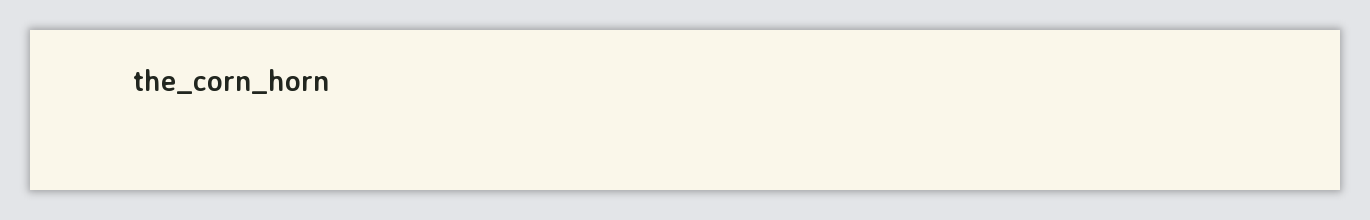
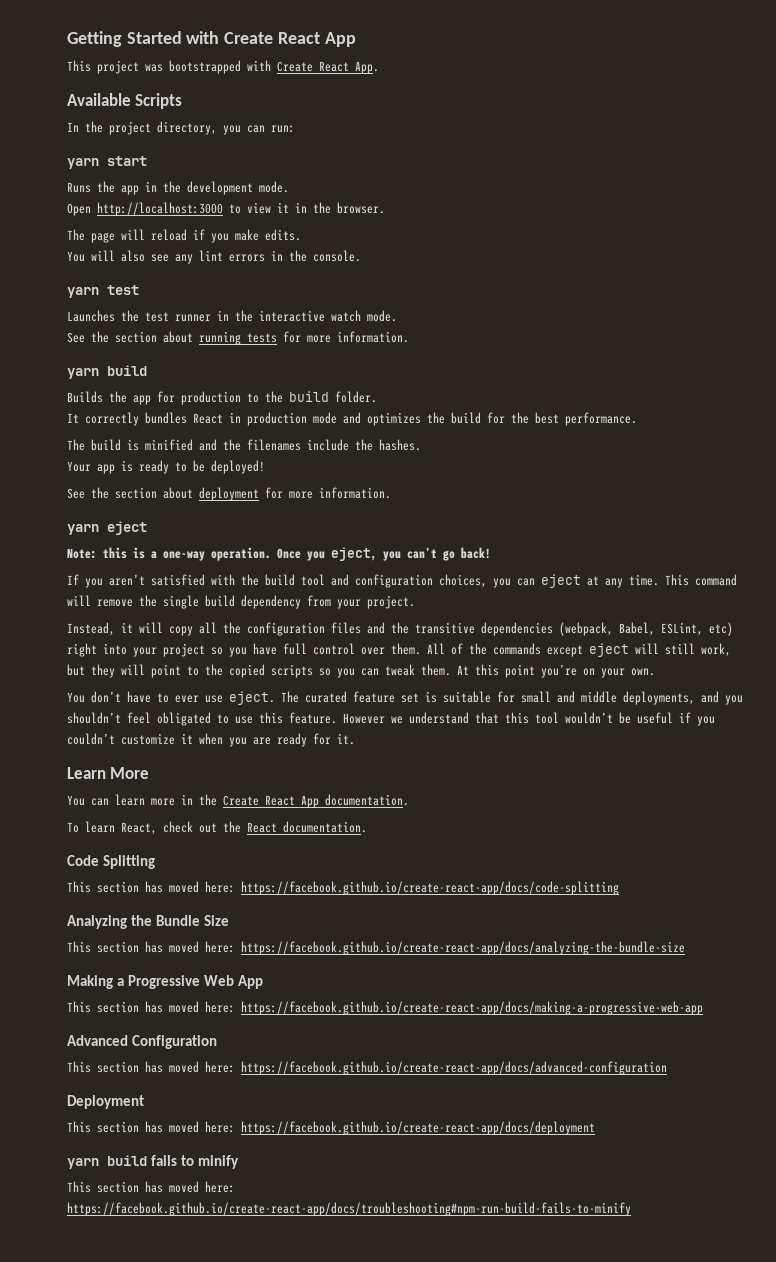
- the_corn_horn
+ Getting Started with Create React App
+ This project was bootstrapped with Create React App.
+ Available Scripts
+ In the project directory, you can run:
+ yarn start
+ Runs the app in the development mode.
+ Open http://localhost:3000 to view it in the browser.
+ The page will reload if you make edits.
+ You will also see any lint errors in the console.
+ yarn test
+ Launches the test runner in the interactive watch mode.
+ See the section about running tests for more information.
+ yarn build
+ Builds the app for production to the build folder.
+ It correctly bundles React in production mode and optimizes the build for the best performance.
+ The build is minified and the filenames include the hashes.
+ Your app is ready to be deployed!
+ See the section about deployment for more information.
+ yarn eject
+ Note: this is a one-way operation. Once you eject, you can’t go back!
+ If you aren’t satisfied with the build tool and configuration choices, you can eject at any time. This command will remove the single build dependency from your project.
+ Instead, it will copy all the configuration files and the transitive dependencies (webpack, Babel, ESLint, etc) right into your project so you have full control over them. All of the commands except eject will still work, but they will point to the copied scripts so you can tweak them. At this point you’re on your own.
+ You don’t have to ever use eject. The curated feature set is suitable for small and middle deployments, and you shouldn’t feel obligated to use this feature. However we understand that this tool wouldn’t be useful if you couldn’t customize it when you are ready for it.
+ Learn More
+ You can learn more in the Create React App documentation.
+ To learn React, check out the React documentation.
+ Code Splitting
+ This section has moved here: https://facebook.github.io/create-react-app/docs/code-splitting
+ Analyzing the Bundle Size
+ This section has moved here: https://facebook.github.io/create-react-app/docs/analyzing-the-bundle-size
+ Making a Progressive Web App
+ This section has moved here: https://facebook.github.io/create-react-app/docs/making-a-progressive-web-app
+ Advanced Configuration
+ This section has moved here: https://facebook.github.io/create-react-app/docs/advanced-configuration
+ Deployment
+ This section has moved here: https://facebook.github.io/create-react-app/docs/deployment
+ yarn build fails to minify
+ This section has moved here: https://facebook.github.io/create-react-app/docs/troubleshooting#npm-run-build-fails-to-minify

